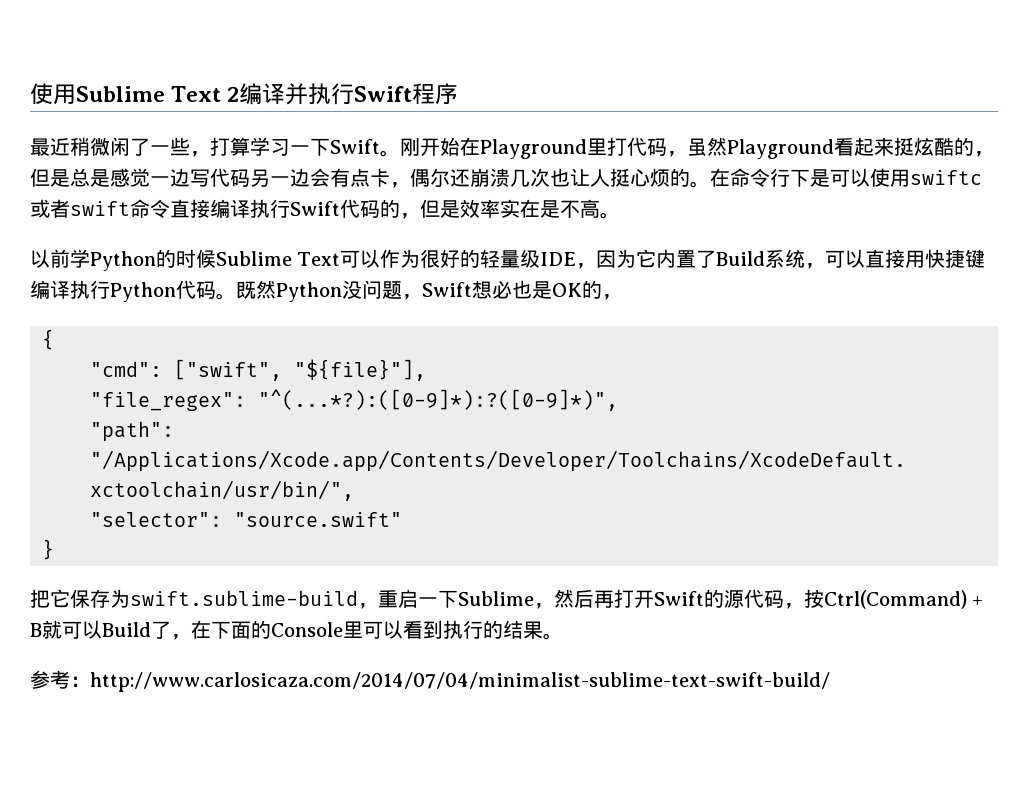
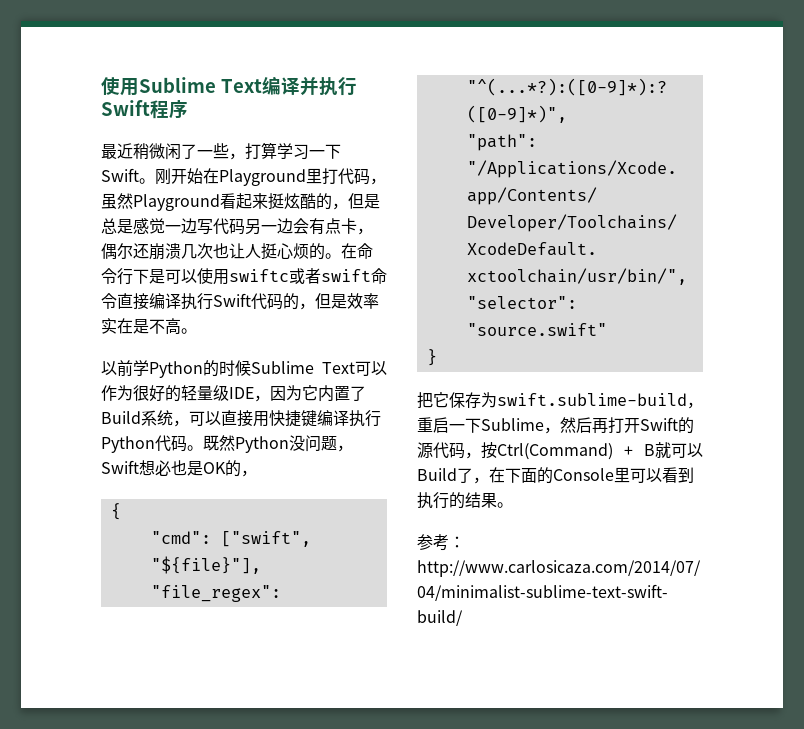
- 使用Sublime Text 2编译并执行Swift程序
+ 使用Sublime Text编译并执行Swift程序

